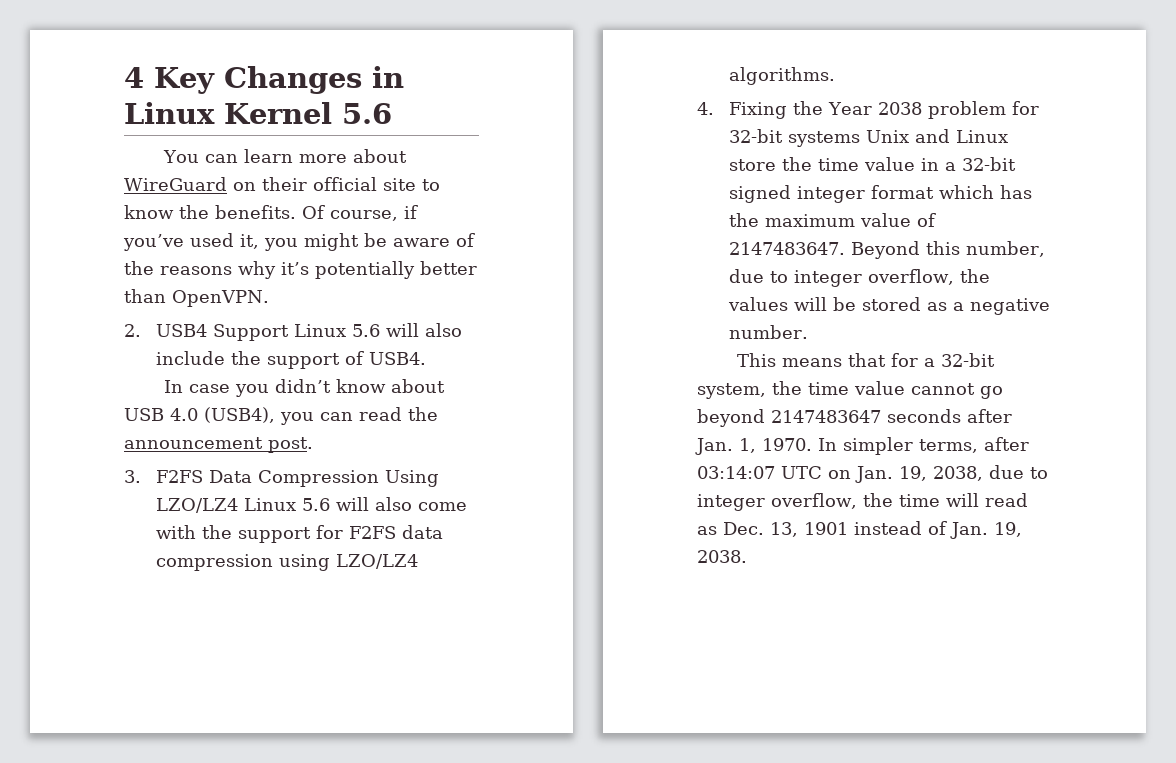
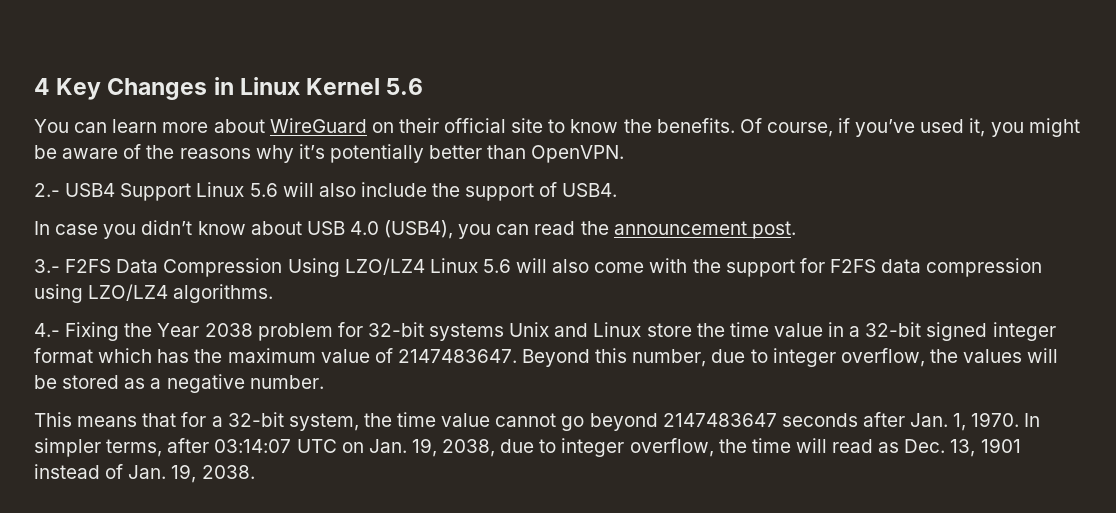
- 2. USB4 Support Linux 5.6 will also include the support of USB4.
+ 2.- USB4 Support Linux 5.6 will also include the support of USB4.
- 3. F2FS Data Compression Using LZO/LZ4 Linux 5.6 will also come with the support for F2FS data compression using LZO/LZ4 algorithms.
+ 3.- F2FS Data Compression Using LZO/LZ4 Linux 5.6 will also come with the support for F2FS data compression using LZO/LZ4 algorithms.
- 4. Fixing the Year 2038 problem for 32-bit systems Unix and Linux store the time value in a 32-bit signed integer format which has the maximum value of 2147483647.
+ 4.- Fixing the Year 2038 problem for 32-bit systems Unix and Linux store the time value in a 32-bit signed integer format which has the maximum value of 2147483647.

